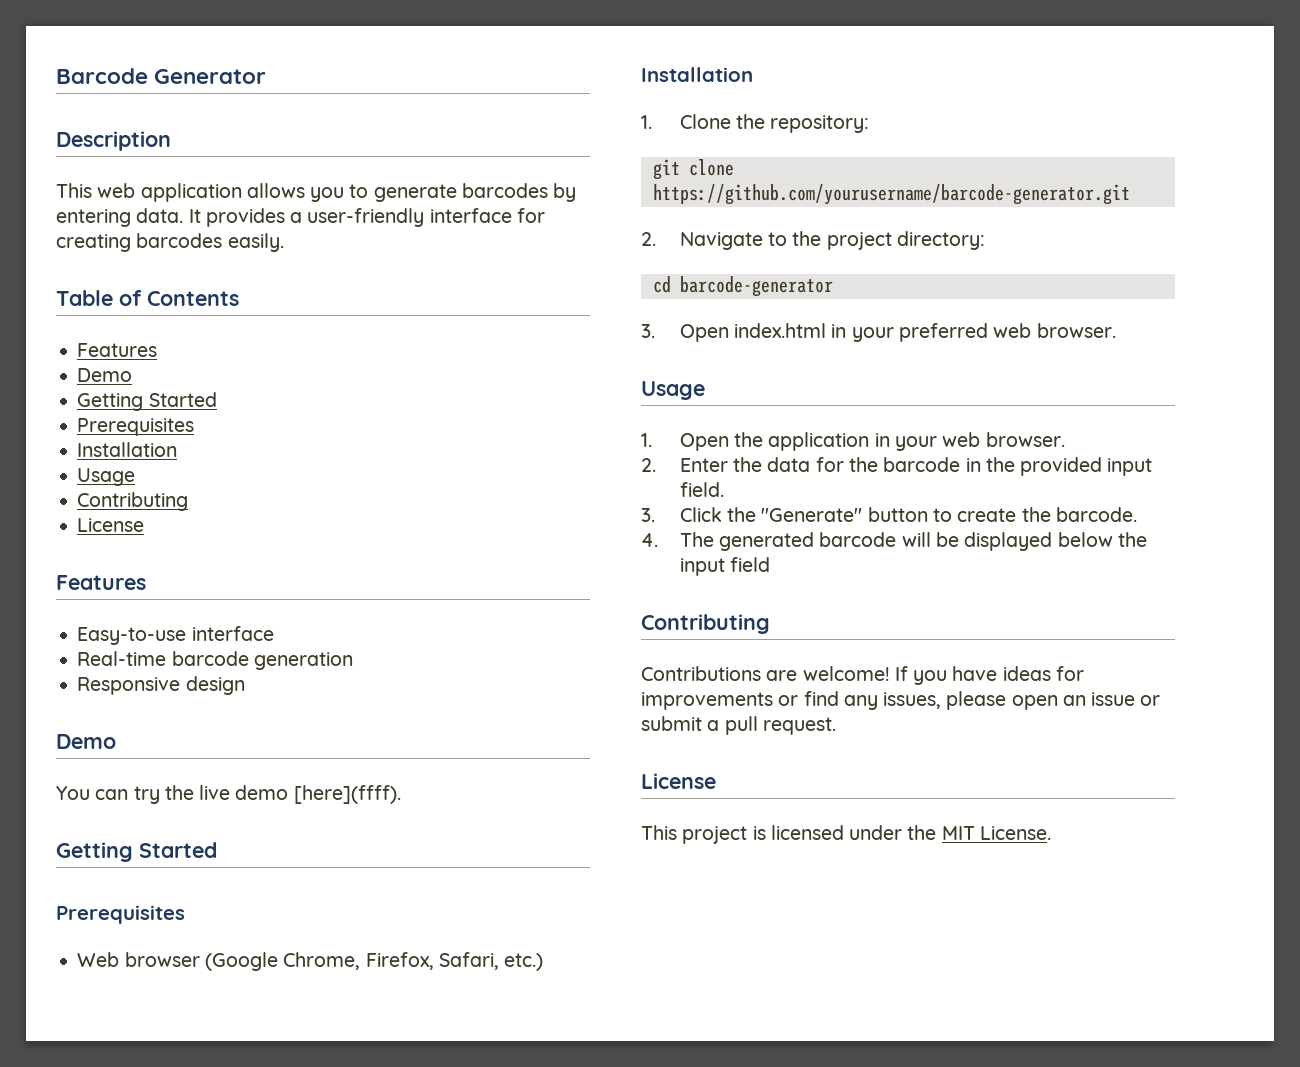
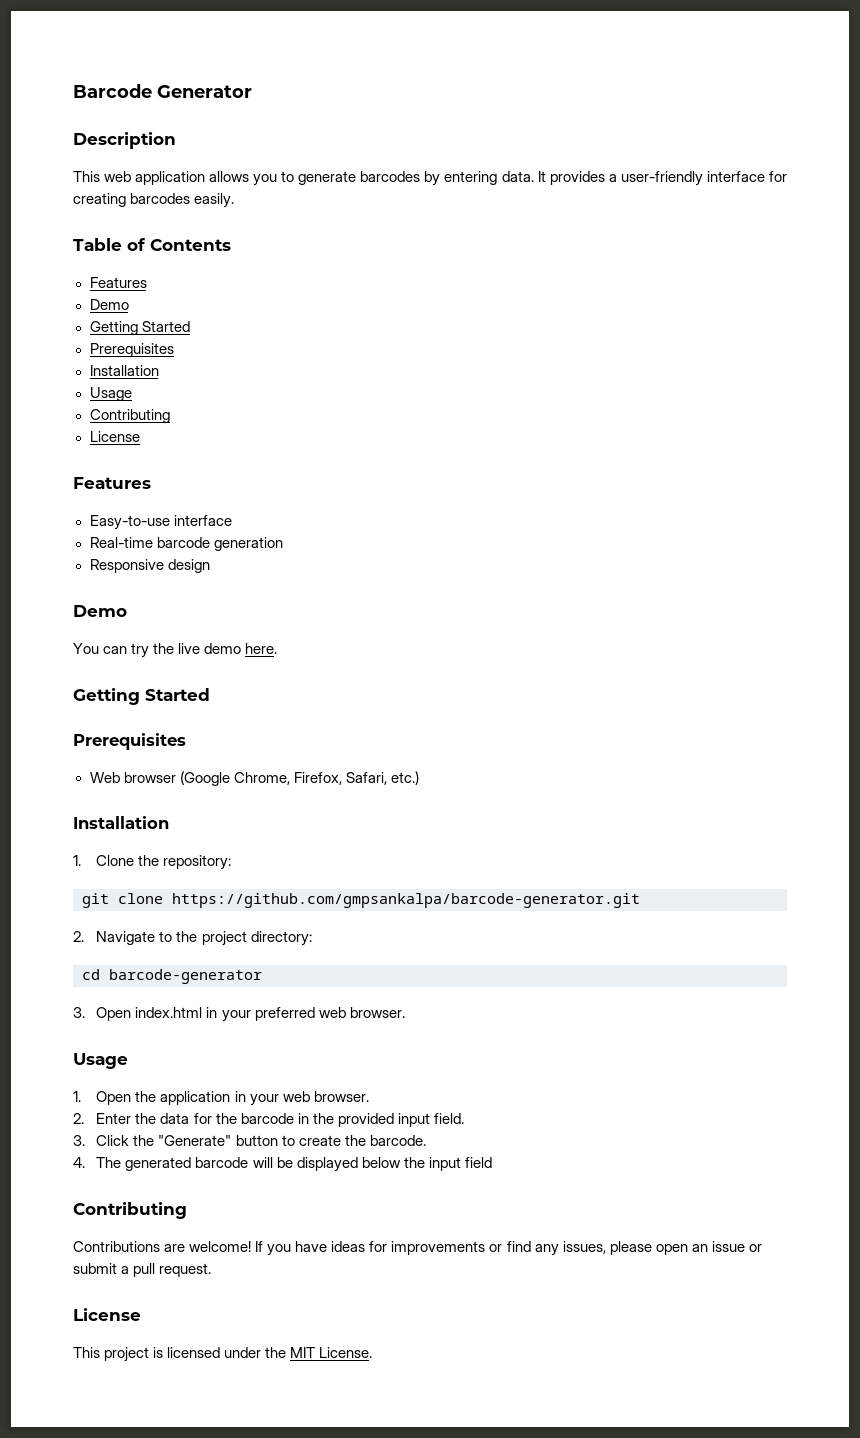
- You can try the live demo [here](ffff).
+ You can try the live demo here.
- git clone https://github.com/yourusername/barcode-generator.git
+ git clone https://github.com/gmpsankalpa/barcode-generator.git

